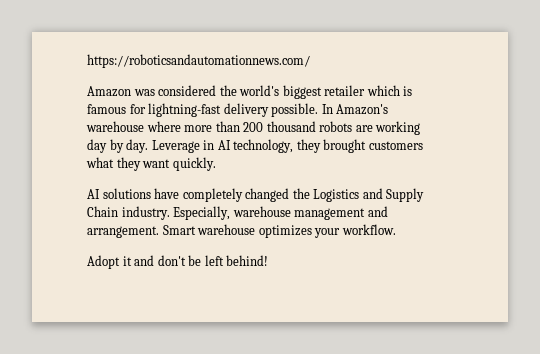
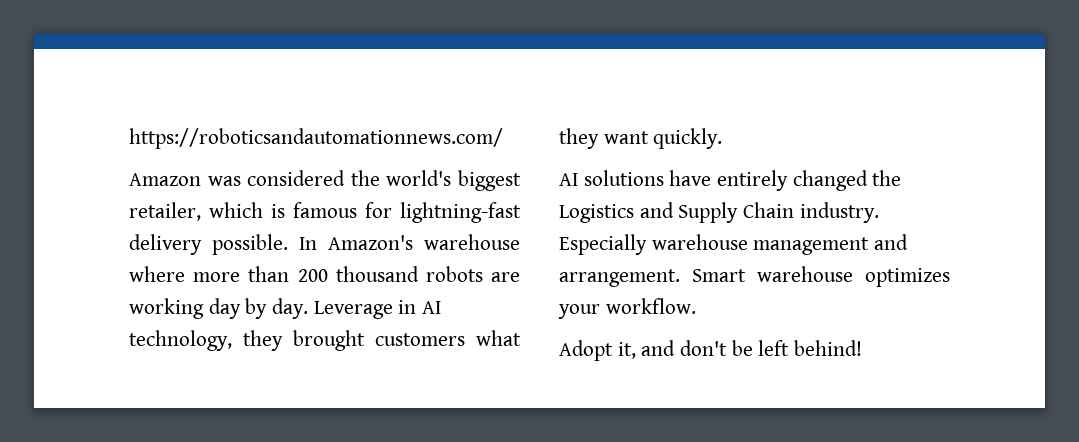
- Amazon was considered the world's biggest retailer which is famous for lightning-fast delivery possible.
+ Amazon was considered the world's biggest retailer, which is famous for lightning-fast delivery possible.
- AI solutions have completely changed the Logistics and Supply Chain industry.
+ AI solutions have entirely changed the Logistics and Supply Chain industry.
- Especially, warehouse management and arrangement.
+ Especially warehouse management and arrangement.
- Adopt it and don't be left behind!
+ Adopt it, and don't be left behind!

